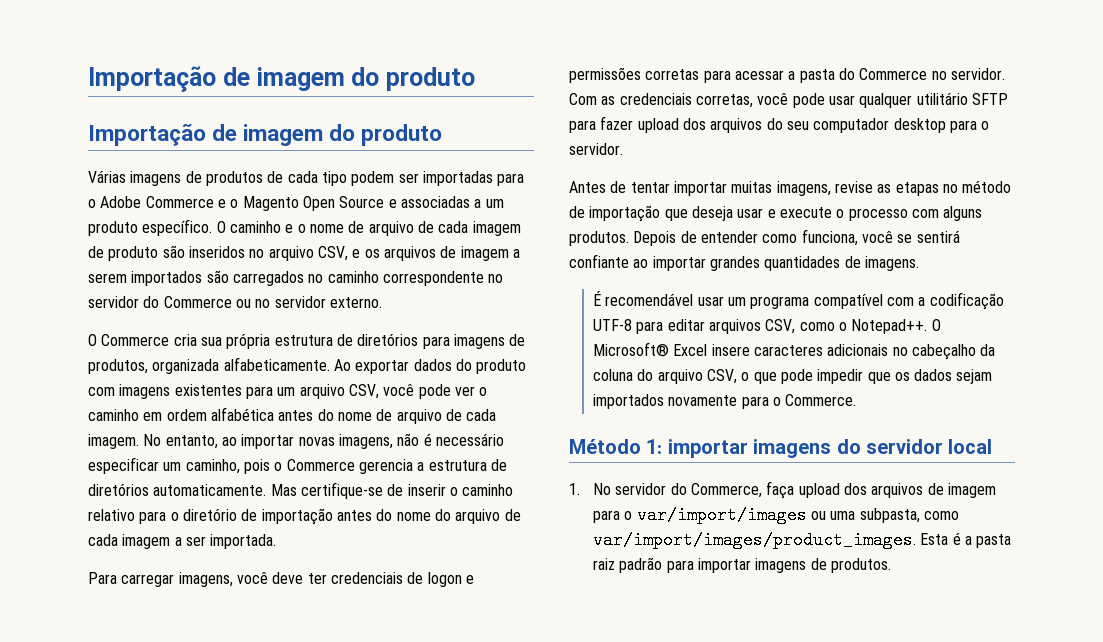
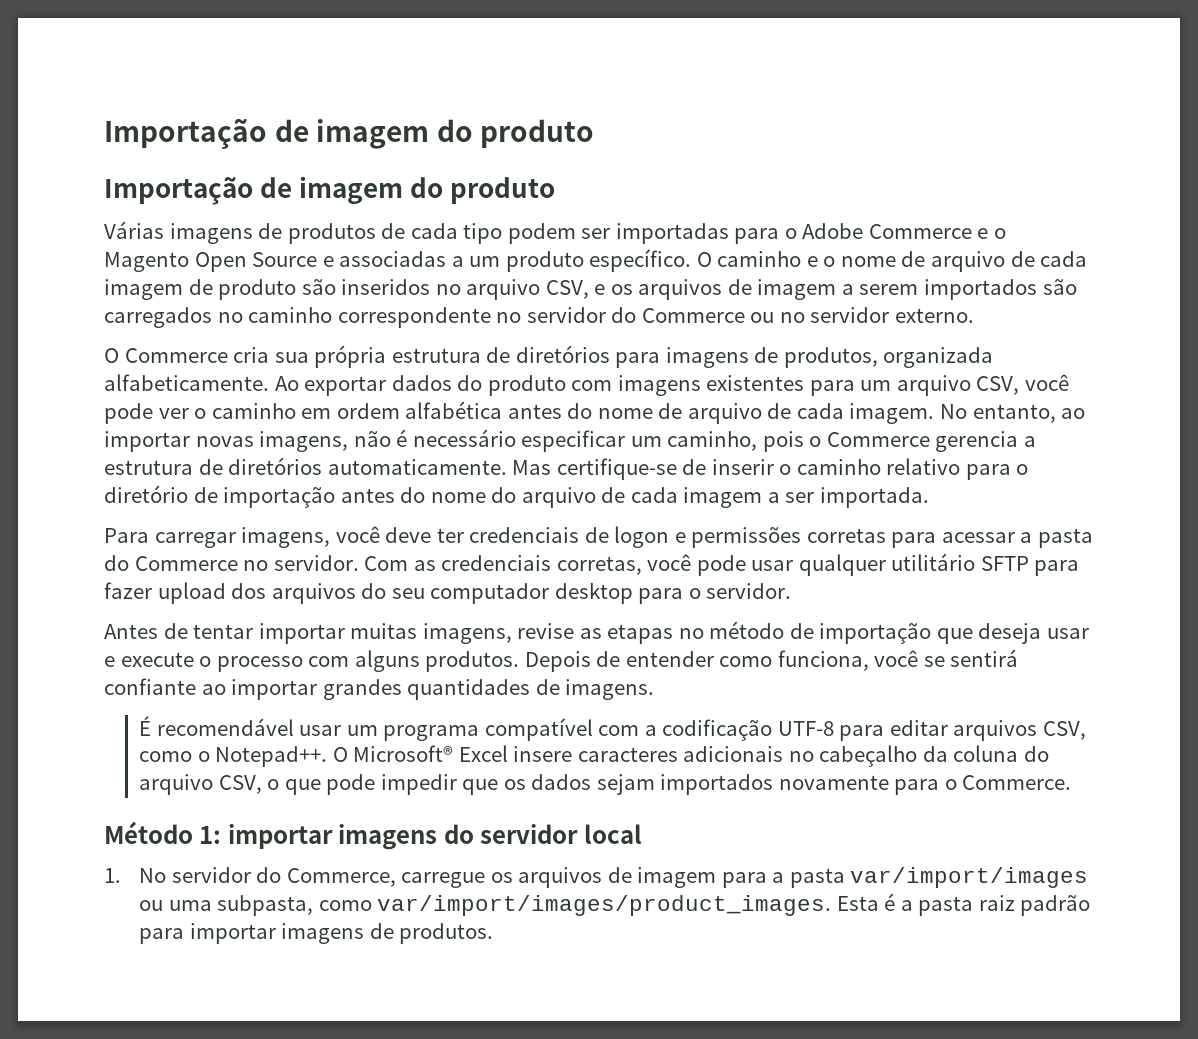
- 1. No servidor do Commerce, faça upload dos arquivos de imagem para o var/import/images ou uma subpasta, como var/import/images/product_images.
+ 1. No servidor do Commerce, carregue os arquivos de imagem para a pasta var/import/images ou uma subpasta, como var/import/images/product_images.

